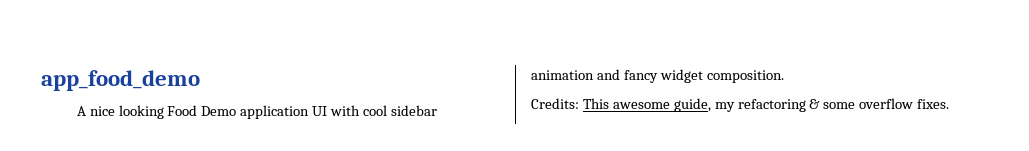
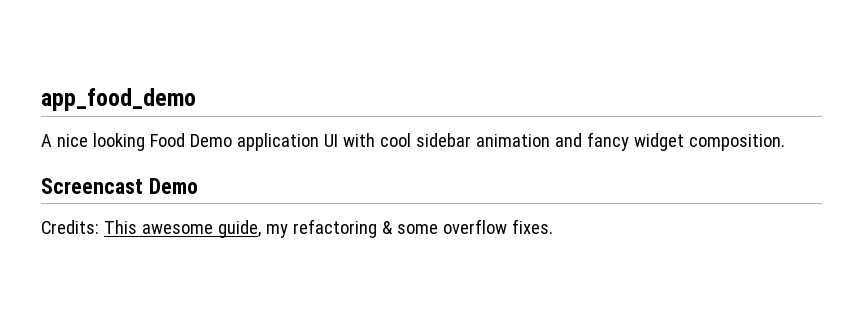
+ Screencast Demo

